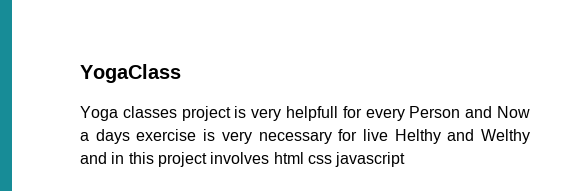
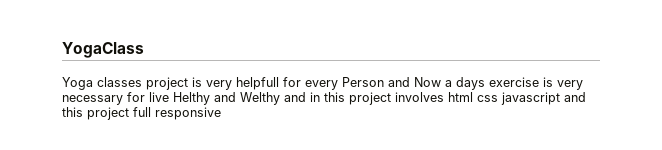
- Yoga classes project is very helpfull for every Person and Now a days exercise is very necessary for live Helthy and Welthy and in this project involves html css javascript
+ Yoga classes project is very helpfull for every Person and Now a days exercise is very necessary for live Helthy and Welthy and in this project involves html css javascript and this project full responsive

